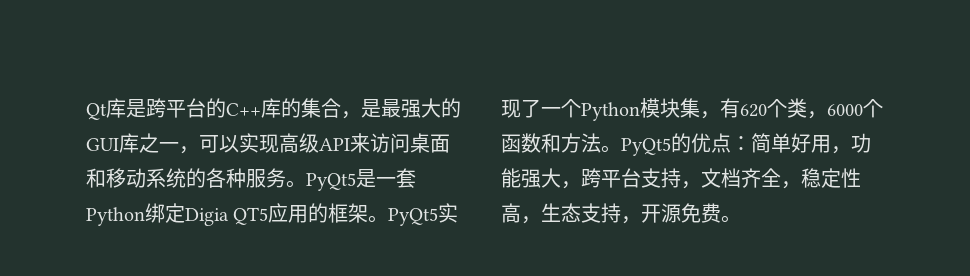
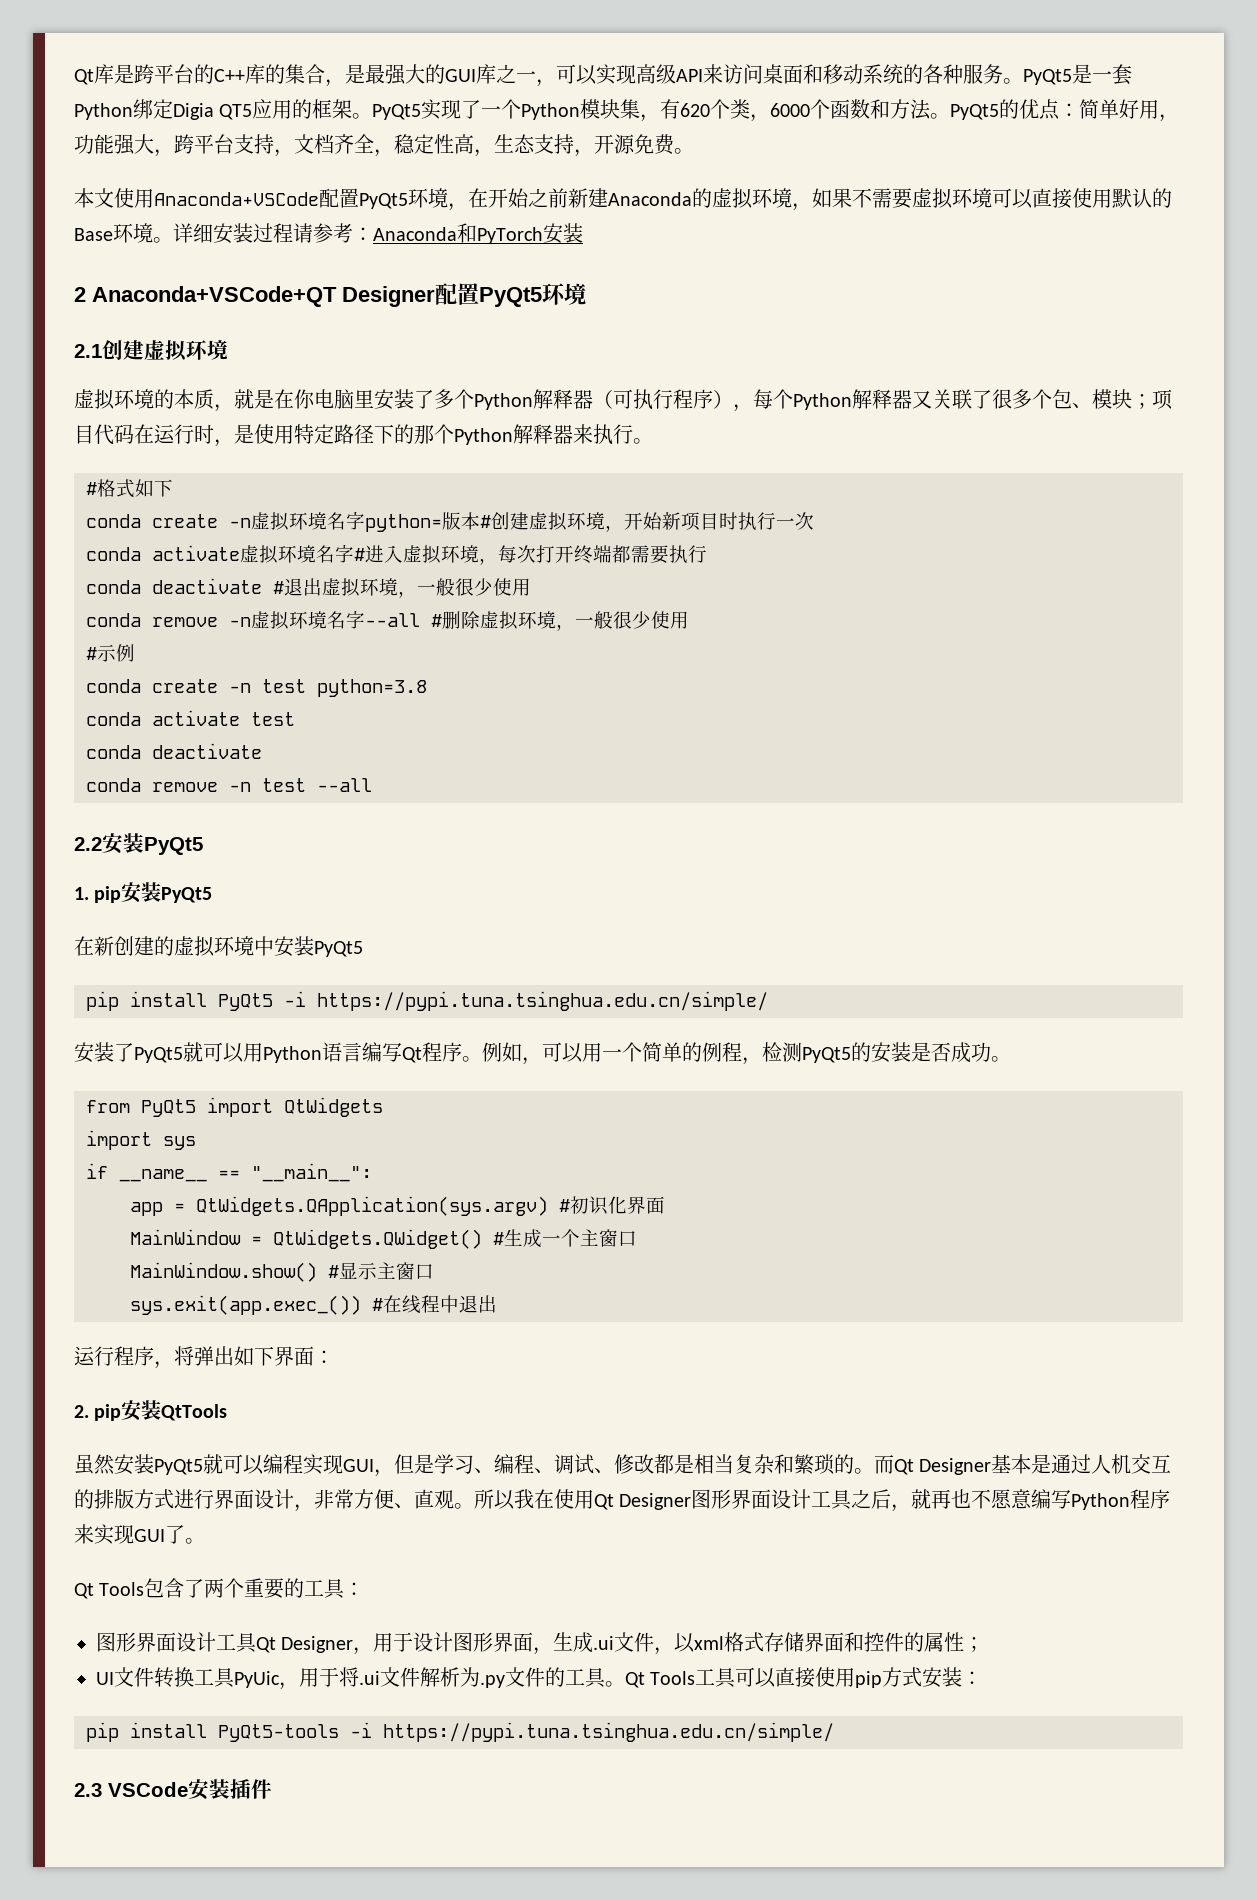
+ 本文使用Anaconda+VSCode配置PyQt5环境，在开始之前新建Anaconda的虚拟环境，如果不需要虚拟环境可以直接使用默认的Base环境。详细安装过程请参考：Anaconda和PyTorch安装
+ 2 Anaconda+VSCode+QT Designer配置PyQt5环境
+ 2.1创建虚拟环境
+ 虚拟环境的本质，就是在你电脑里安装了多个Python解释器（可执行程序），每个Python解释器又关联了很多个包、模块；项目代码在运行时，是使用特定路径下的那个Python解释器来执行。
+ #格式如下
+ conda create -n虚拟环境名字python=版本#创建虚拟环境，开始新项目时执行一次
+ conda activate虚拟环境名字#进入虚拟环境，每次打开终端都需要执行
+ conda deactivate #退出虚拟环境，一般很少使用
+ conda remove -n虚拟环境名字--all #删除虚拟环境，一般很少使用
+ #示例
+ conda create -n test python=3.8
+ conda activate test
+ conda deactivate
+ conda remove -n test --all
+ 2.2安装PyQt5
+ 1. pip安装PyQt5
+ 在新创建的虚拟环境中安装PyQt5
+ pip install PyQt5 -i https://pypi.tuna.tsinghua.edu.cn/simple/
+ 安装了PyQt5就可以用Python语言编写Qt程序。例如，可以用一个简单的例程，检测PyQt5的安装是否成功。
+ from PyQt5 import QtWidgets
+ import sys
+ if __name__ == "__main__":
+ app = QtWidgets.QApplication(sys.argv) #初识化界面
+ MainWindow = QtWidgets.QWidget() #生成一个主窗口
+ MainWindow.show() #显示主窗口
+ sys.exit(app.exec_()) #在线程中退出
+ 运行程序，将弹出如下界面：
+ 2. pip安装QtTools
+ 虽然安装PyQt5就可以编程实现GUI，但是学习、编程、调试、修改都是相当复杂和繁琐的。而Qt Designer基本是通过人机交互的排版方式进行界面设计，非常方便、直观。所以我在使用Qt Designer图形界面设计工具之后，就再也不愿意编写Python程序来实现GUI了。
+ Qt Tools包含了两个重要的工具：
+ 图形界面设计工具Qt Designer，用于设计图形界面，生成.ui文件，以xml格式存储界面和控件的属性；
+ UI文件转换工具PyUic，用于将.ui文件解析为.py文件的工具。Qt Tools工具可以直接使用pip方式安装：
+ pip install PyQt5-tools -i https://pypi.tuna.tsinghua.edu.cn/simple/
+ 2.3 VSCode安装插件

